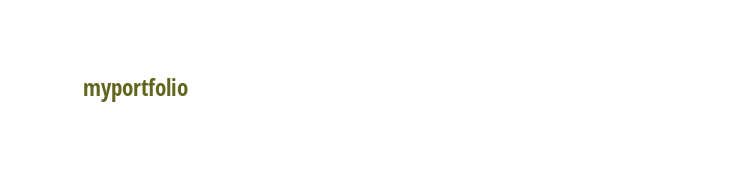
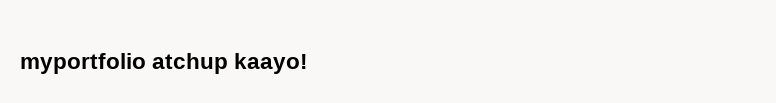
- myportfolio
+ myportfolio atchup kaayo!

